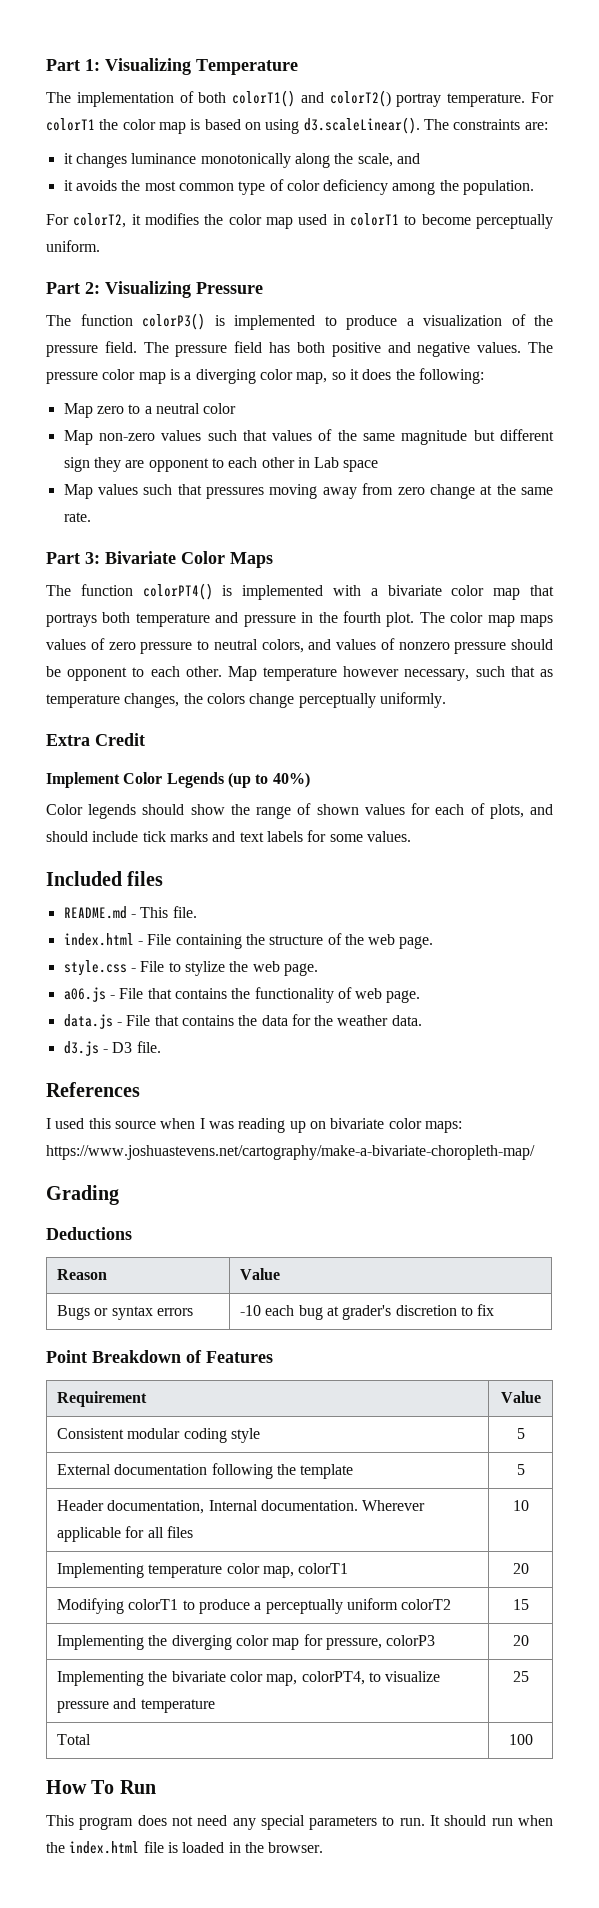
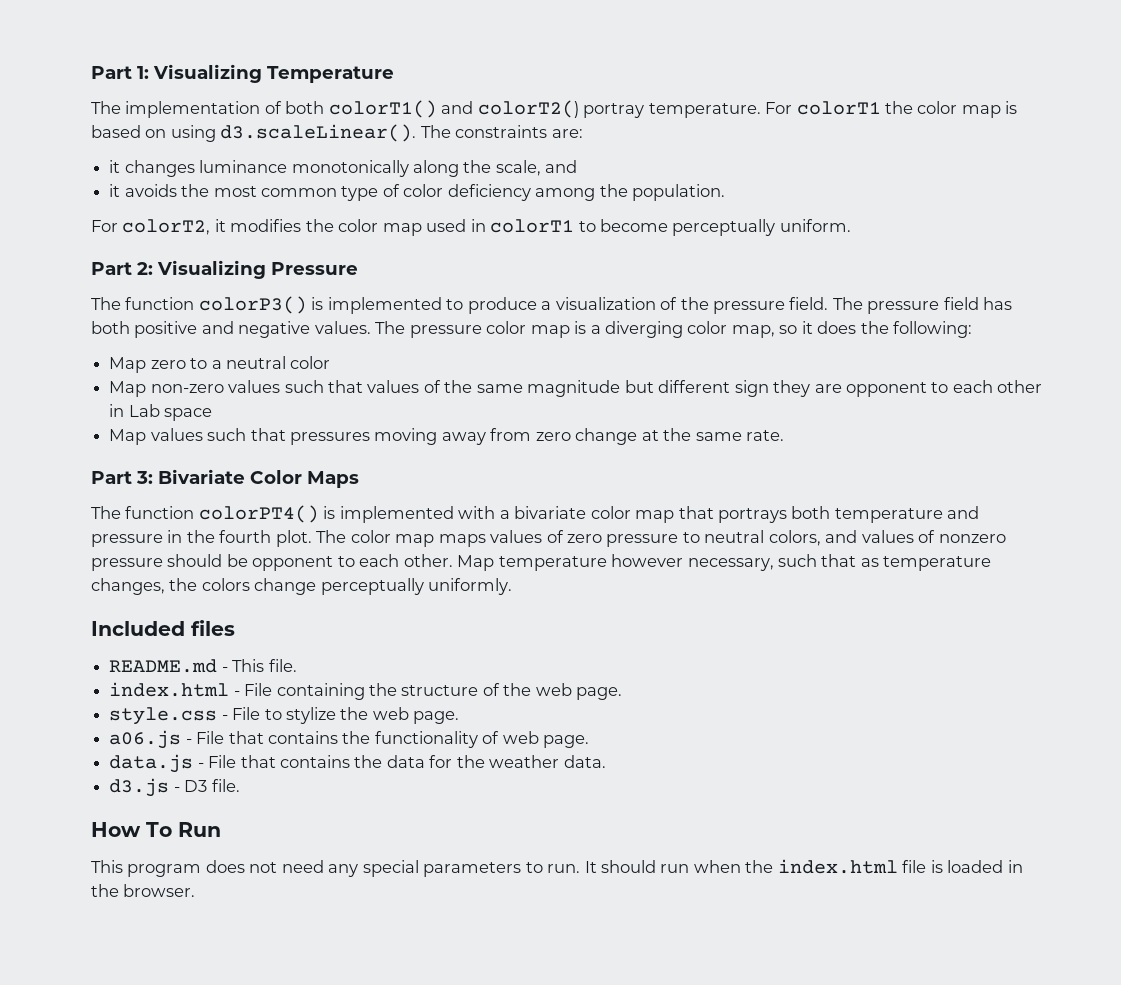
- Extra Credit
- Implement Color Legends (up to 40%)
- Color legends should show the range of shown values for each of plots, and should include tick marks and text labels for some values.
- References
- I used this source when I was reading up on bivariate color maps: https://www.joshuastevens.net/cartography/make-a-bivariate-choropleth-map/
- Grading
- Deductions
- Reason | Value
- Bugs or syntax errors | -10 each bug at grader's discretion to fix
- Point Breakdown of Features
- Requirement | Value
- Consistent modular coding style | 5
- External documentation following the template | 5
- Header documentation, Internal documentation. Wherever applicable for all files | 10
- Implementing temperature color map, colorT1 | 20
- Modifying colorT1 to produce a perceptually uniform colorT2 | 15
- Implementing the diverging color map for pressure, colorP3 | 20
- Implementing the bivariate color map, colorPT4, to visualize pressure and temperature | 25
- Total | 100

